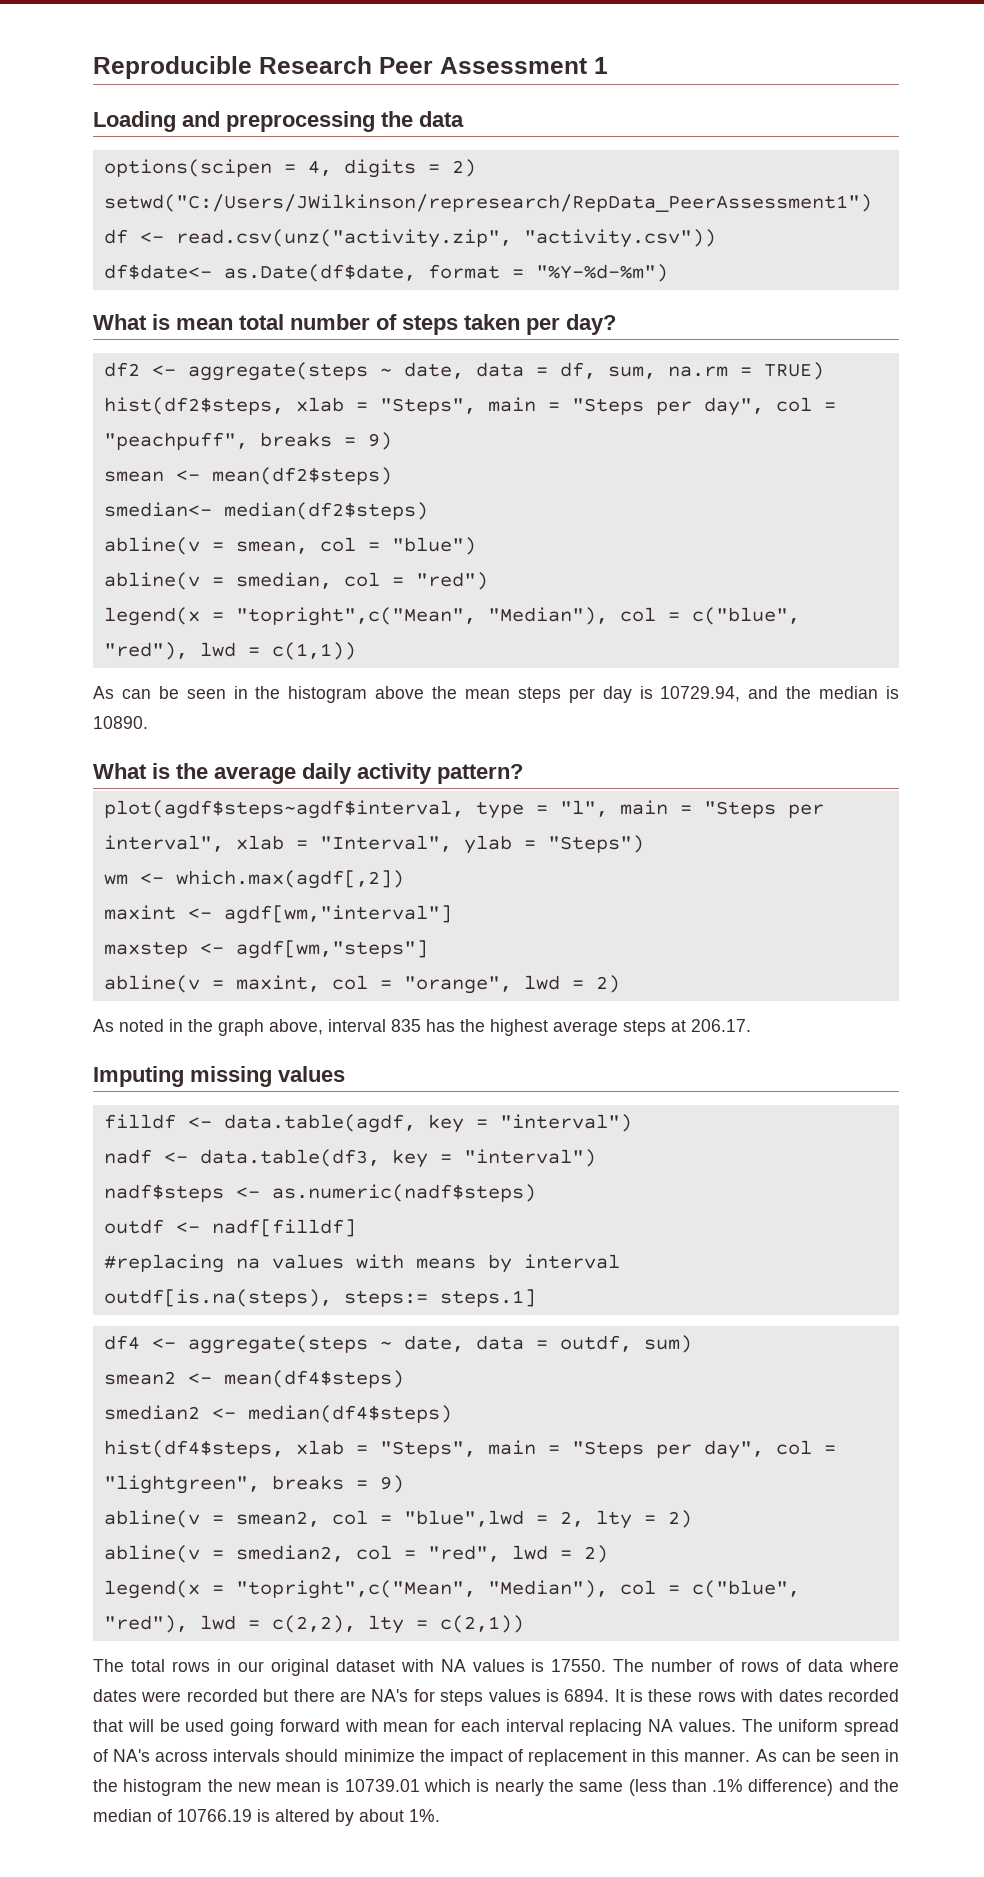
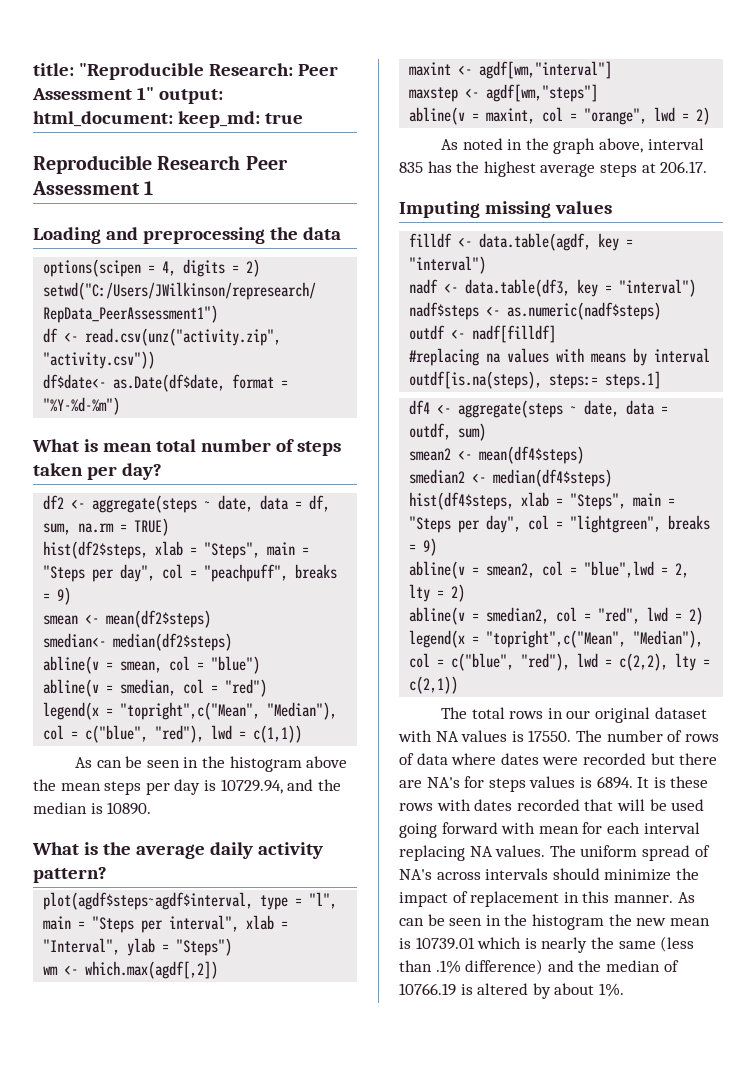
+ title: "Reproducible Research: Peer Assessment 1" output: html_document: keep_md: true

